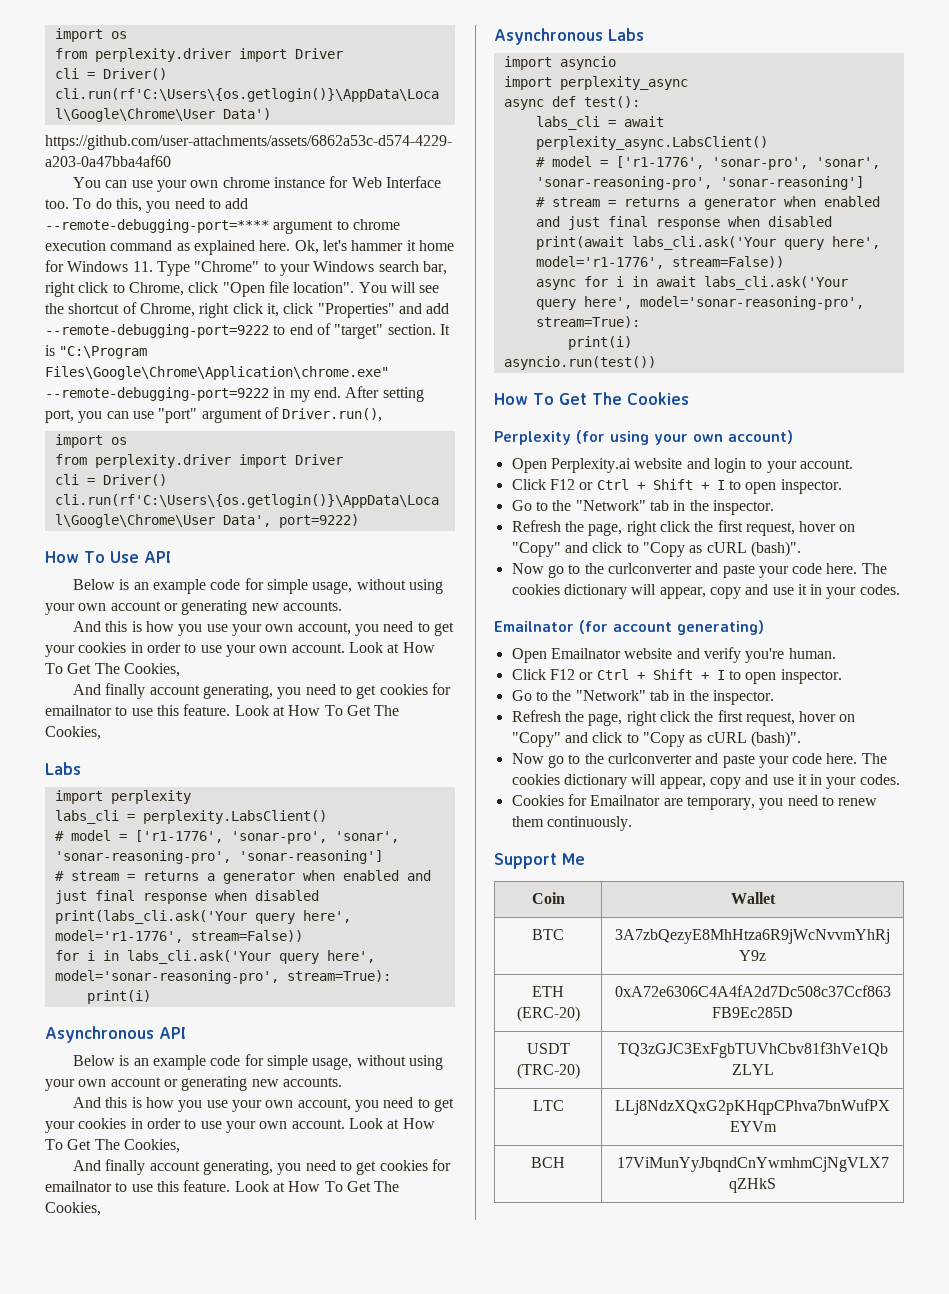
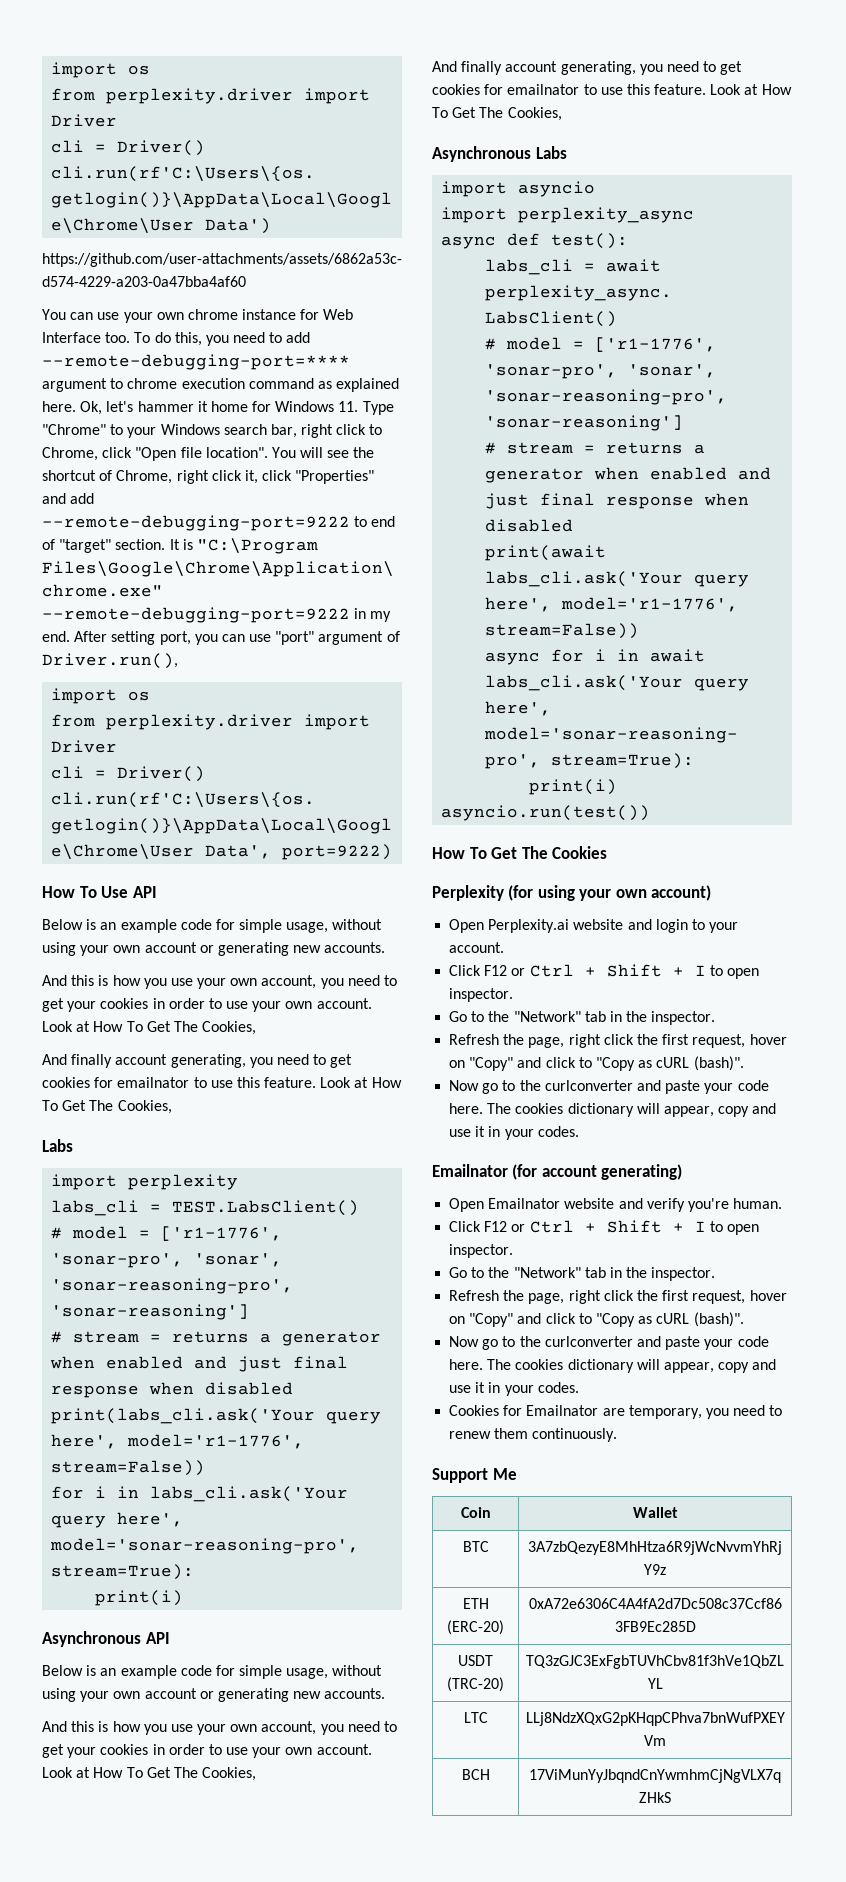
- labs_cli = perplexity.LabsClient()
+ labs_cli = TEST.LabsClient()

